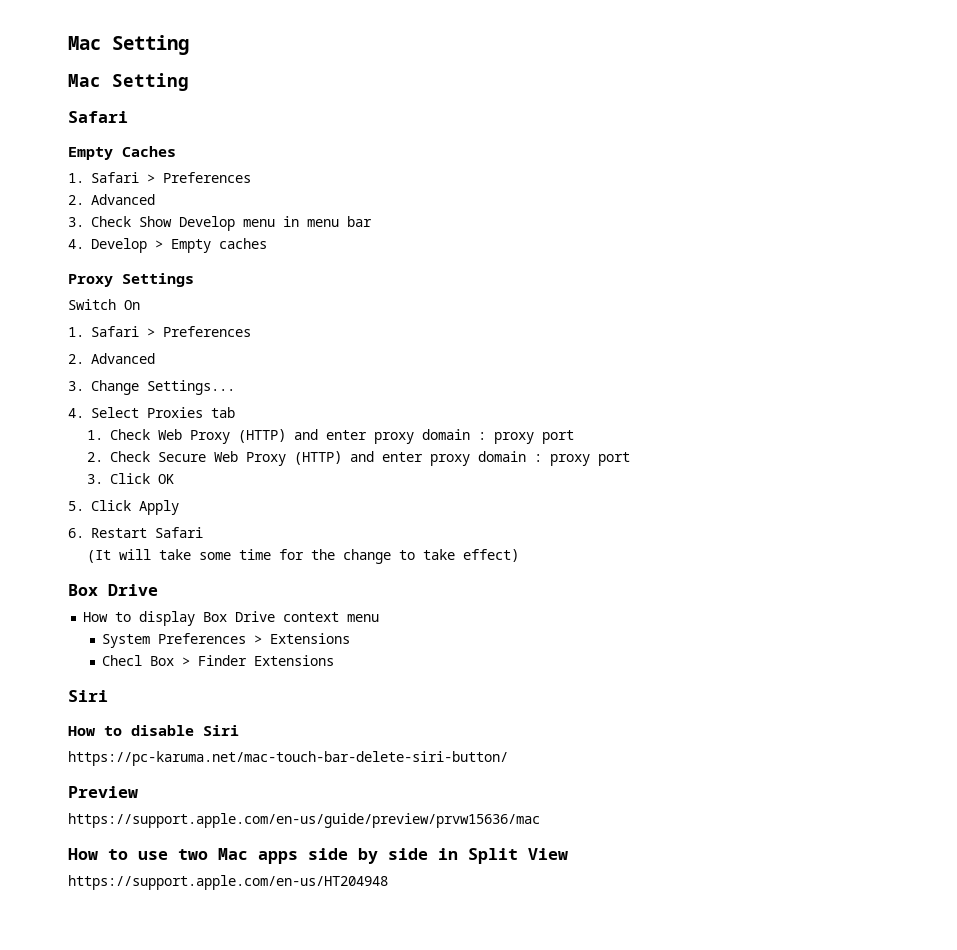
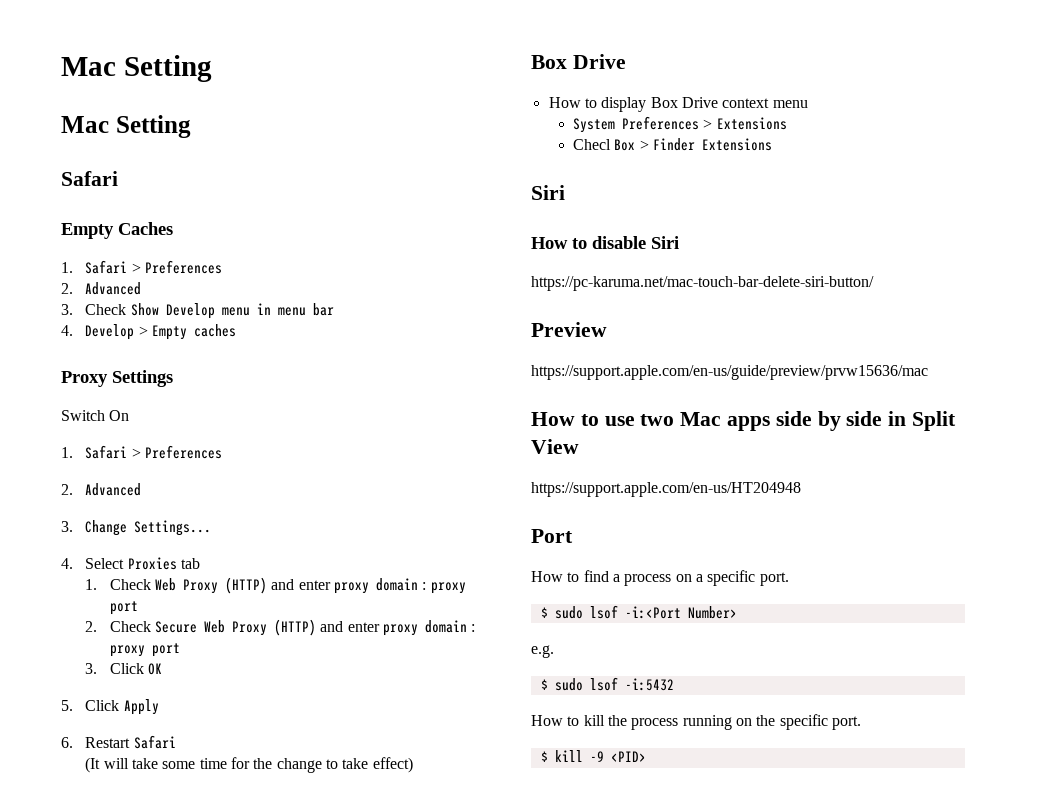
+ Port
+ How to find a process on a specific port.
+ $ sudo lsof -i:<Port Number>
+ e.g.
+ $ sudo lsof -i:5432
+ How to kill the process running on the specific port.
+ $ kill -9 <PID>

